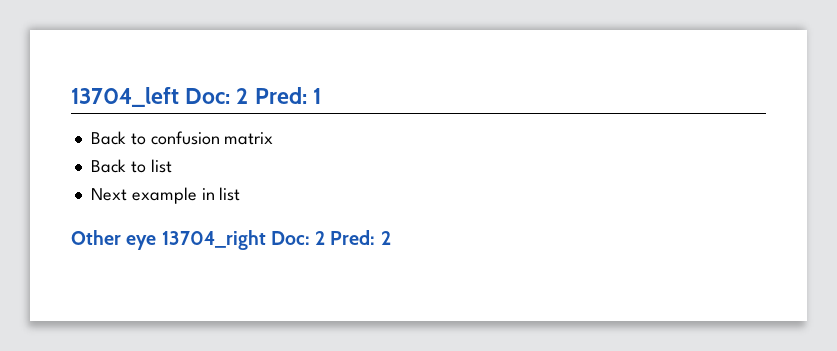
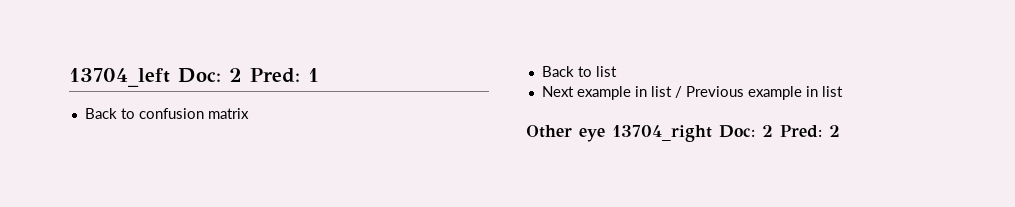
- Next example in list
+ Next example in list / Previous example in list

